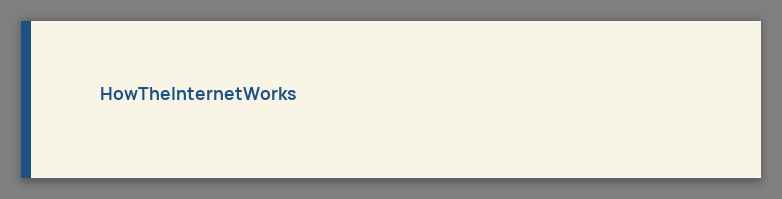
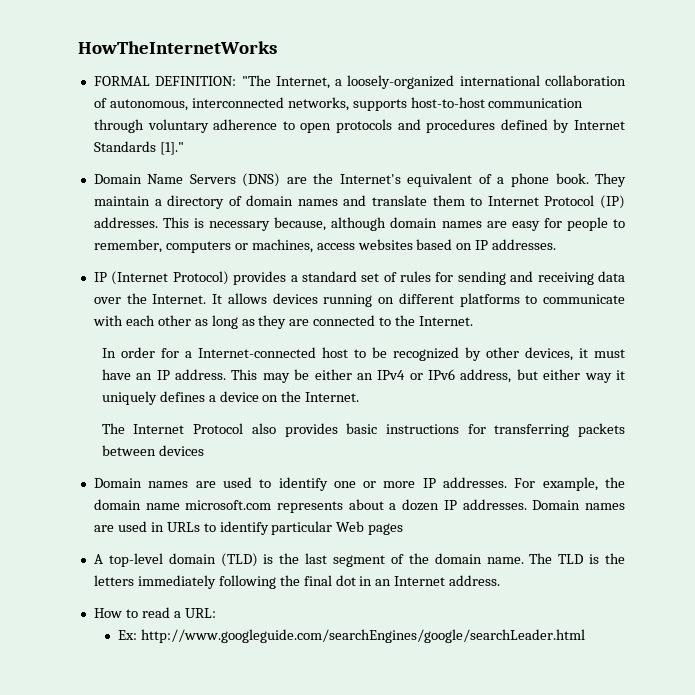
+ FORMAL DEFINITION: "The Internet, a loosely-organized international collaboration of autonomous, interconnected networks, supports host-to-host communication through voluntary adherence to open protocols and procedures defined by Internet Standards [1]."
+ Domain Name Servers (DNS) are the Internet's equivalent of a phone book. They maintain a directory of domain names and translate them to Internet Protocol (IP) addresses. This is necessary because, although domain names are easy for people to remember, computers or machines, access websites based on IP addresses.
+ IP (Internet Protocol) provides a standard set of rules for sending and receiving data over the Internet. It allows devices running on different platforms to communicate with each other as long as they are connected to the Internet.
+ In order for a Internet-connected host to be recognized by other devices, it must have an IP address. This may be either an IPv4 or IPv6 address, but either way it uniquely defines a device on the Internet.
+ The Internet Protocol also provides basic instructions for transferring packets between devices
+ Domain names are used to identify one or more IP addresses. For example, the domain name microsoft.com represents about a dozen IP addresses. Domain names are used in URLs to identify particular Web pages
+ A top-level domain (TLD) is the last segment of the domain name. The TLD is the letters immediately following the final dot in an Internet address.
+ How to read a URL:
+ Ex: http://www.googleguide.com/searchEngines/google/searchLeader.html

